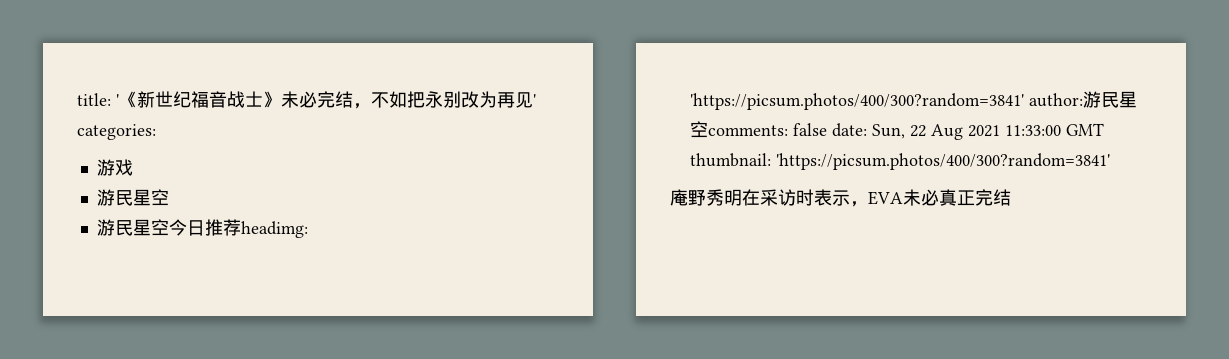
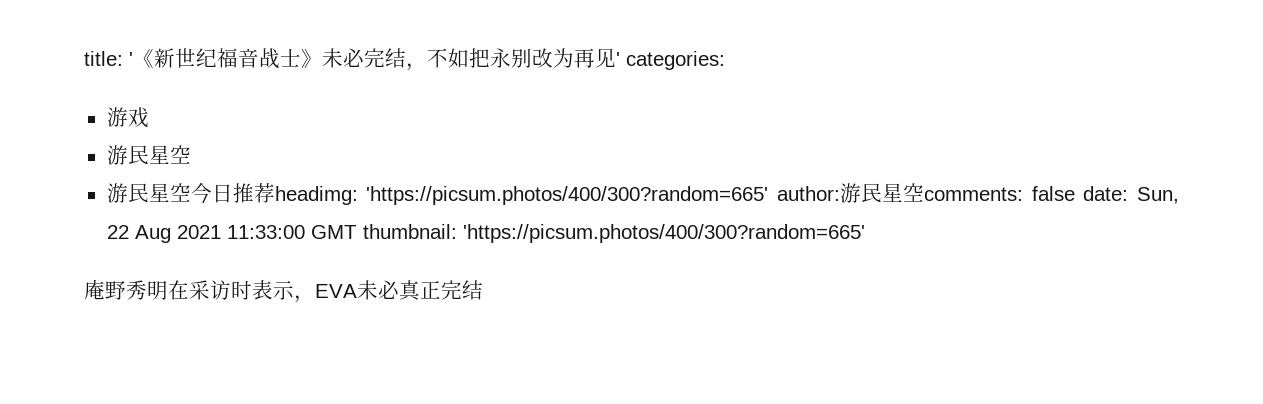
- 游民星空今日推荐headimg: 'https://picsum.photos/400/300?random=3841' author:游民星空comments: false date: Sun, 22 Aug 2021 11:33:00 GMT thumbnail: 'https://picsum.photos/400/300?random=3841'
+ 游民星空今日推荐headimg: 'https://picsum.photos/400/300?random=665' author:游民星空comments: false date: Sun, 22 Aug 2021 11:33:00 GMT thumbnail: 'https://picsum.photos/400/300?random=665'

